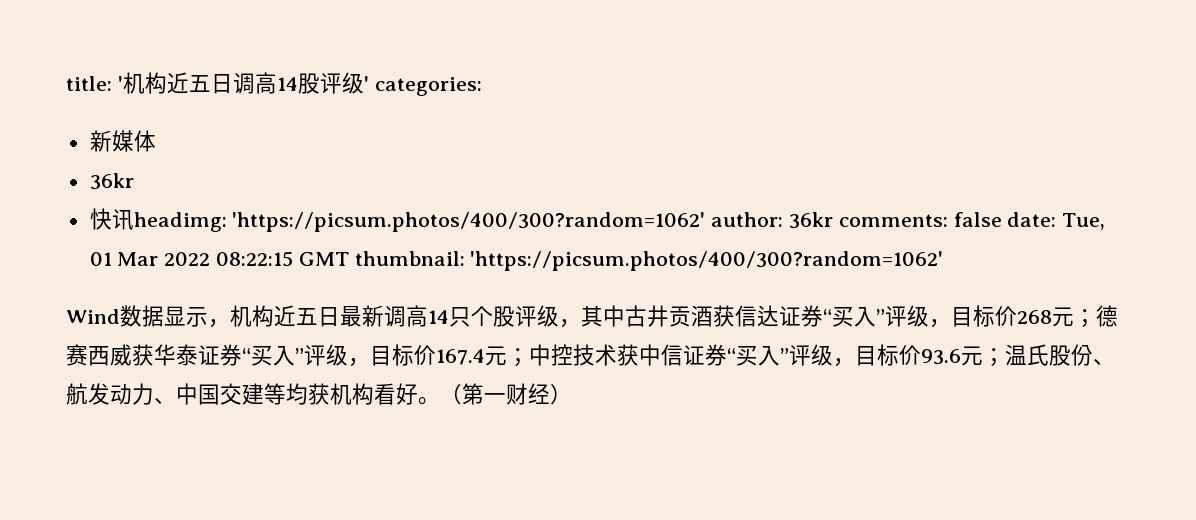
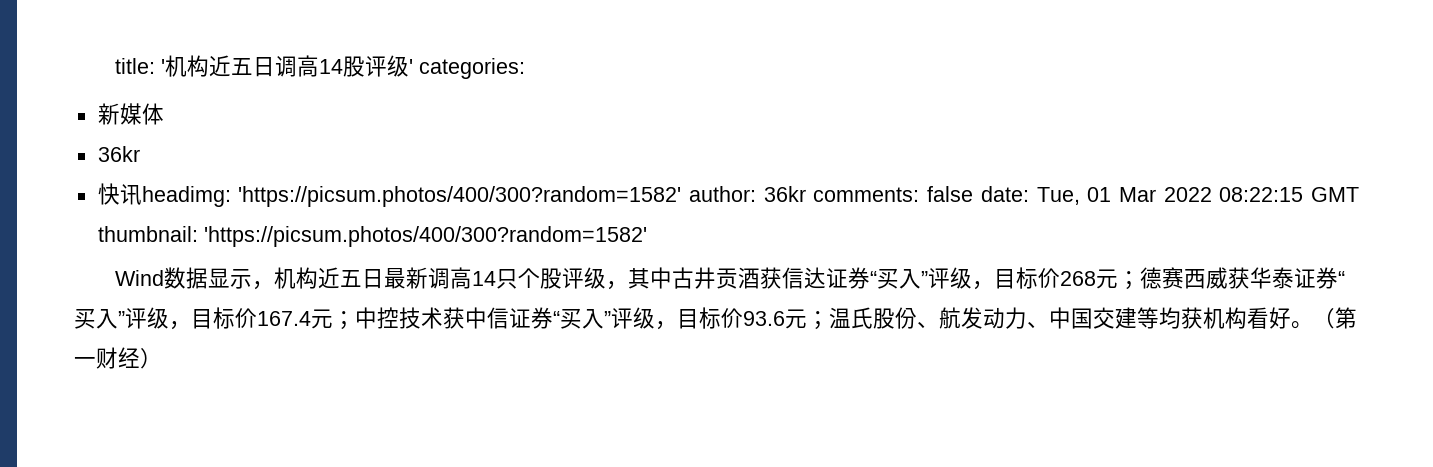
- 快讯headimg: 'https://picsum.photos/400/300?random=1062' author: 36kr comments: false date: Tue, 01 Mar 2022 08:22:15 GMT thumbnail: 'https://picsum.photos/400/300?random=1062'
+ 快讯headimg: 'https://picsum.photos/400/300?random=1582' author: 36kr comments: false date: Tue, 01 Mar 2022 08:22:15 GMT thumbnail: 'https://picsum.photos/400/300?random=1582'

